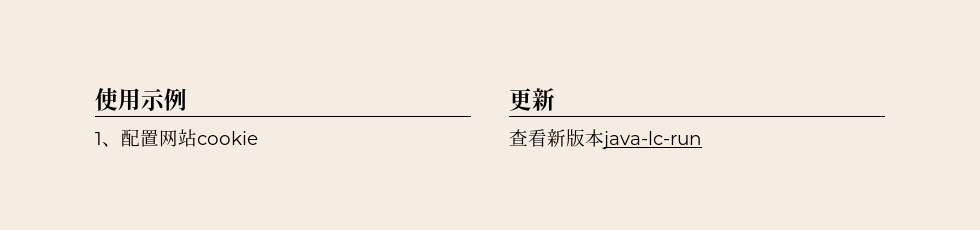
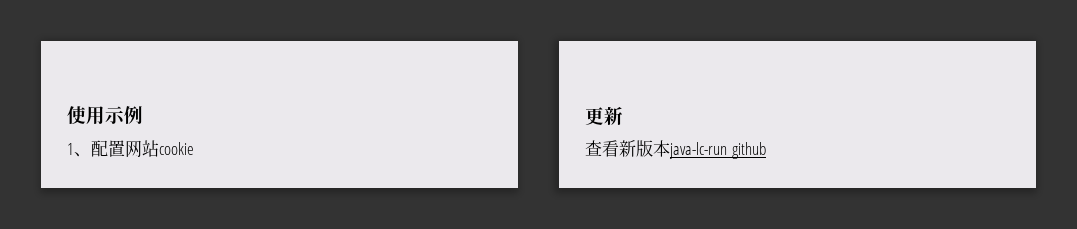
- 查看新版本java-lc-run
+ 查看新版本java-lc-run github

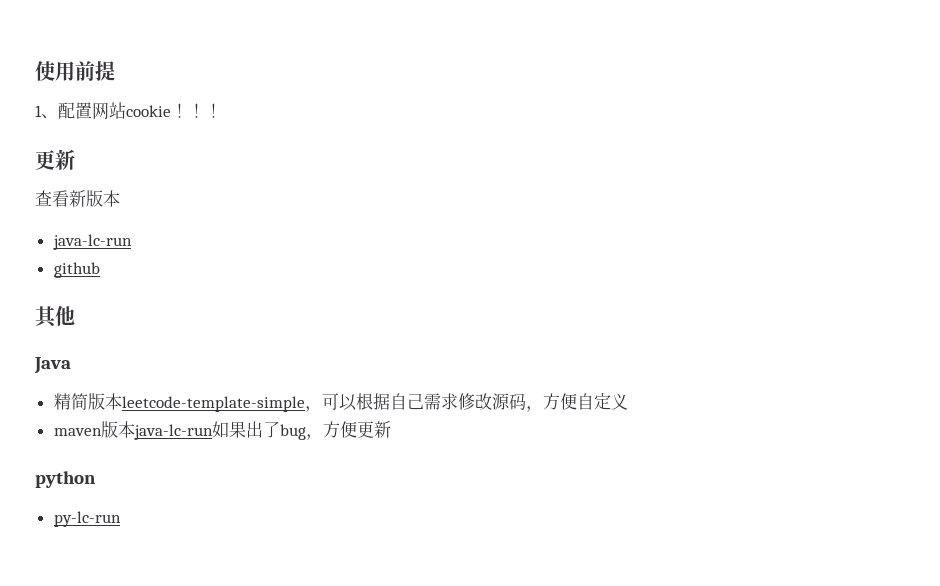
- 使用示例
+ 使用前提
- 1、配置网站cookie
+ 1、配置网站cookie！！！
- 查看新版本java-lc-run github
+ 查看新版本
+ java-lc-run
+ github
+ 其他
+ Java
+ 精简版本leetcode-template-simple，可以根据自己需求修改源码，方便自定义
+ maven版本java-lc-run如果出了bug，方便更新
+ python
+ py-lc-run

